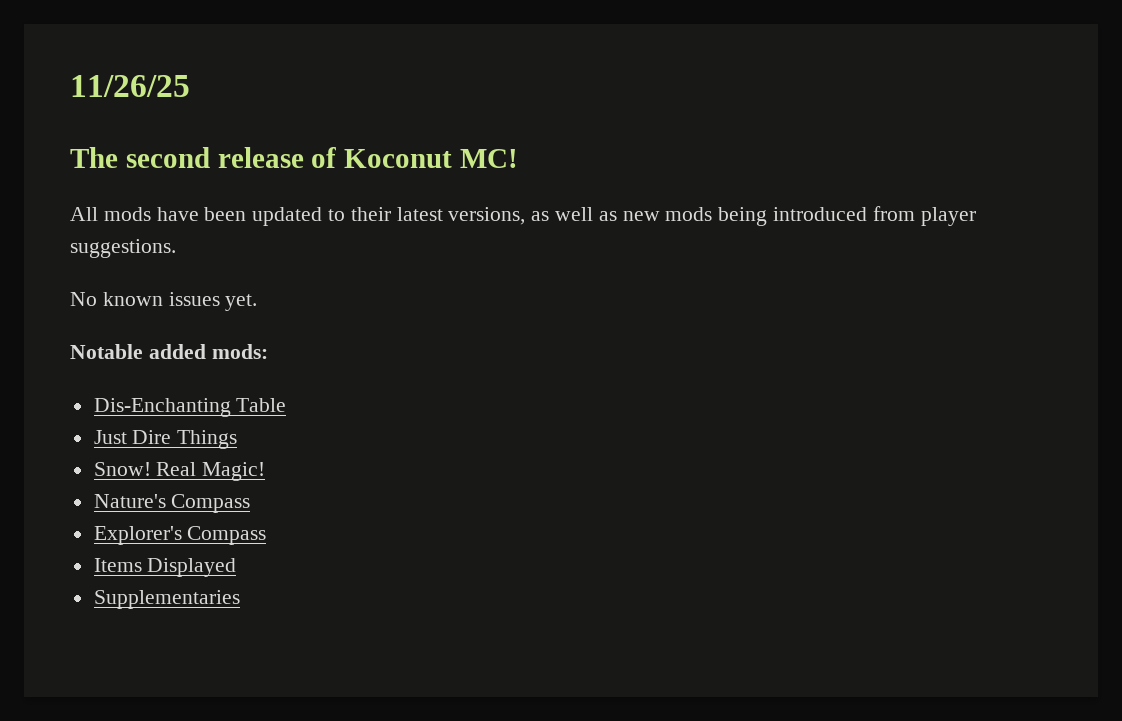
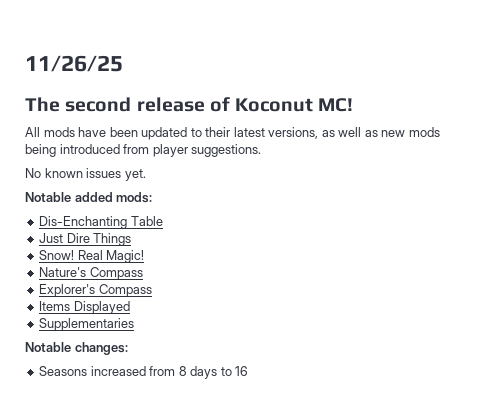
+ Notable changes:
+ Seasons increased from 8 days to 16

